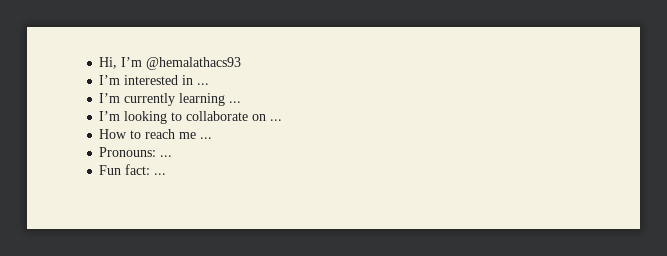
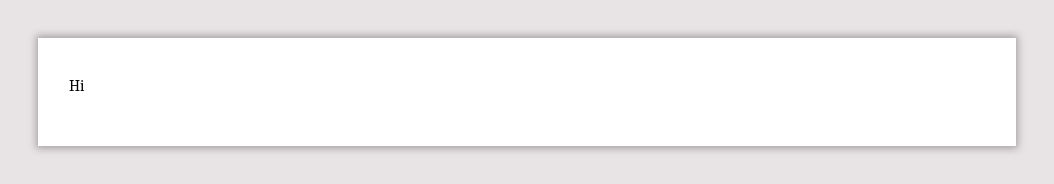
- Hi, I’m @hemalathacs93
- I’m interested in ...
- I’m currently learning ...
- I’m looking to collaborate on ...
- How to reach me ...
- Pronouns: ...
- Fun fact: ...
+ Hi

